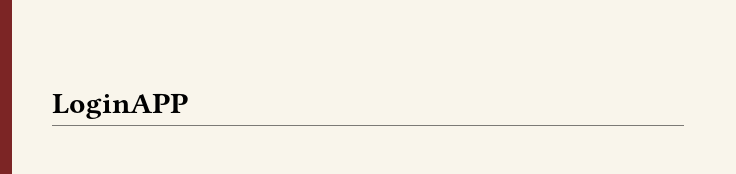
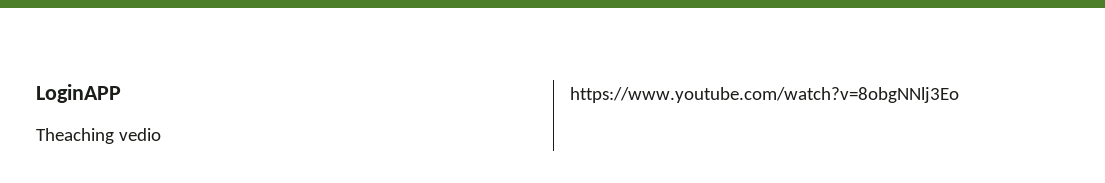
+ Theaching vedio https://www.youtube.com/watch?v=8obgNNlj3Eo

